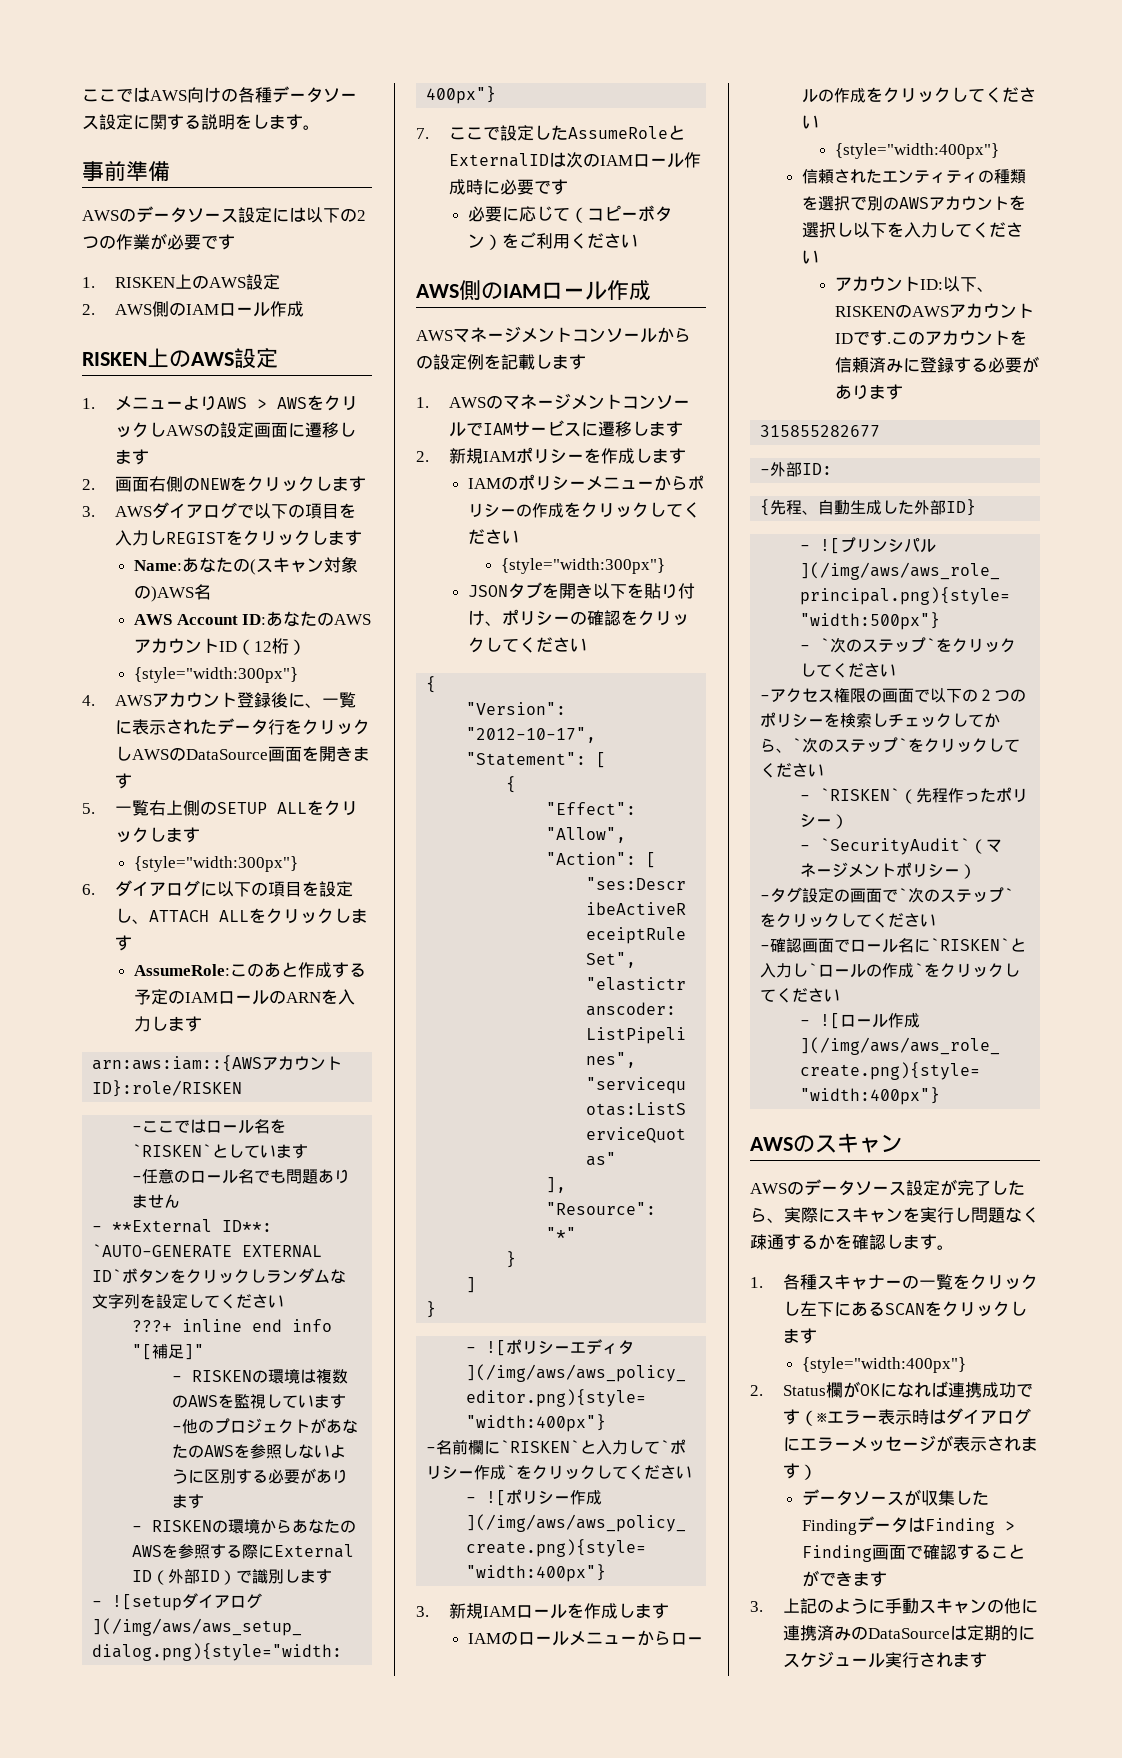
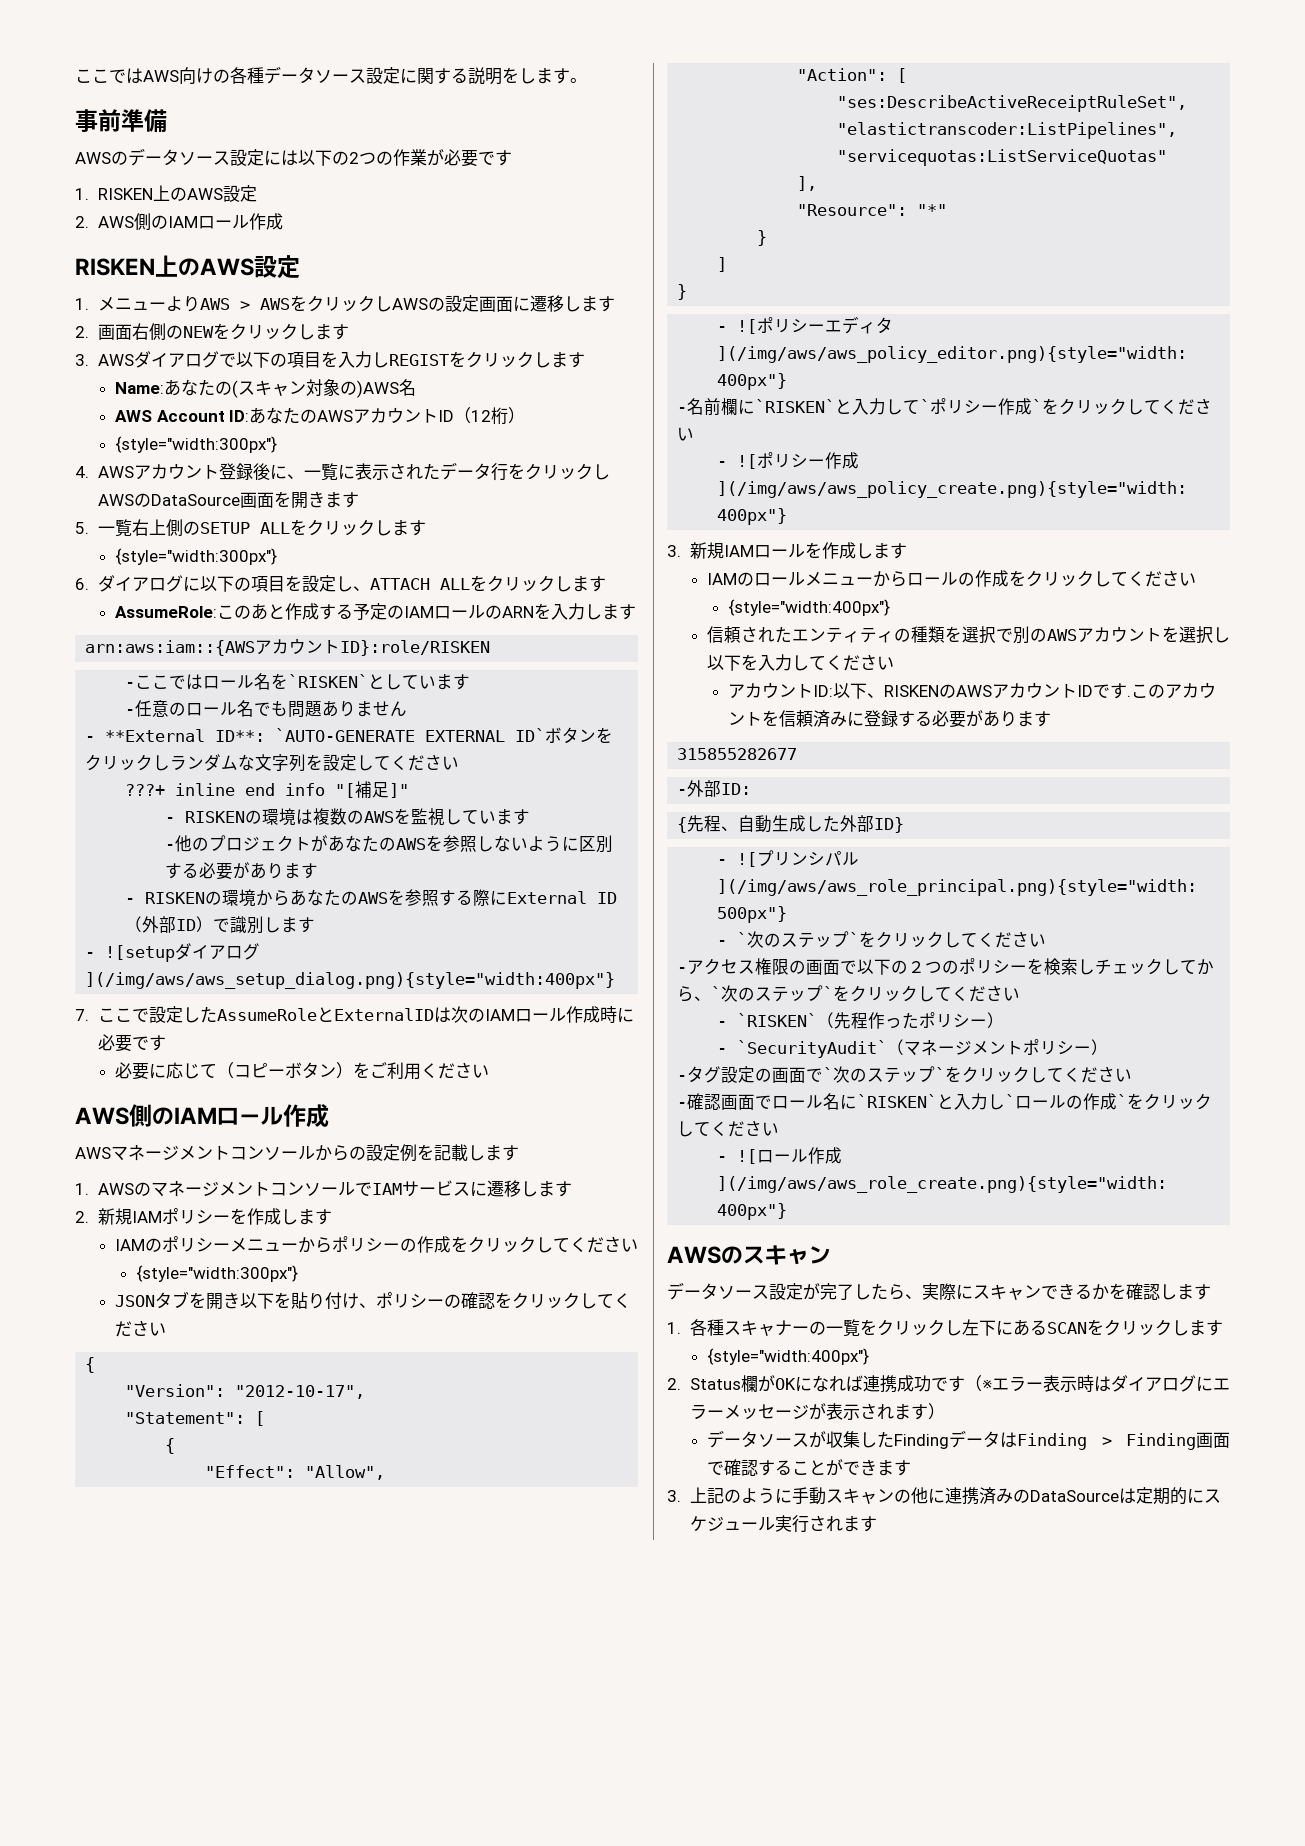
- AWSのデータソース設定が完了したら、実際にスキャンを実行し問題なく疎通するかを確認します。
+ データソース設定が完了したら、実際にスキャンできるかを確認します

